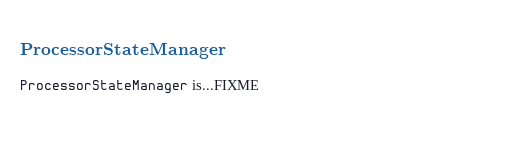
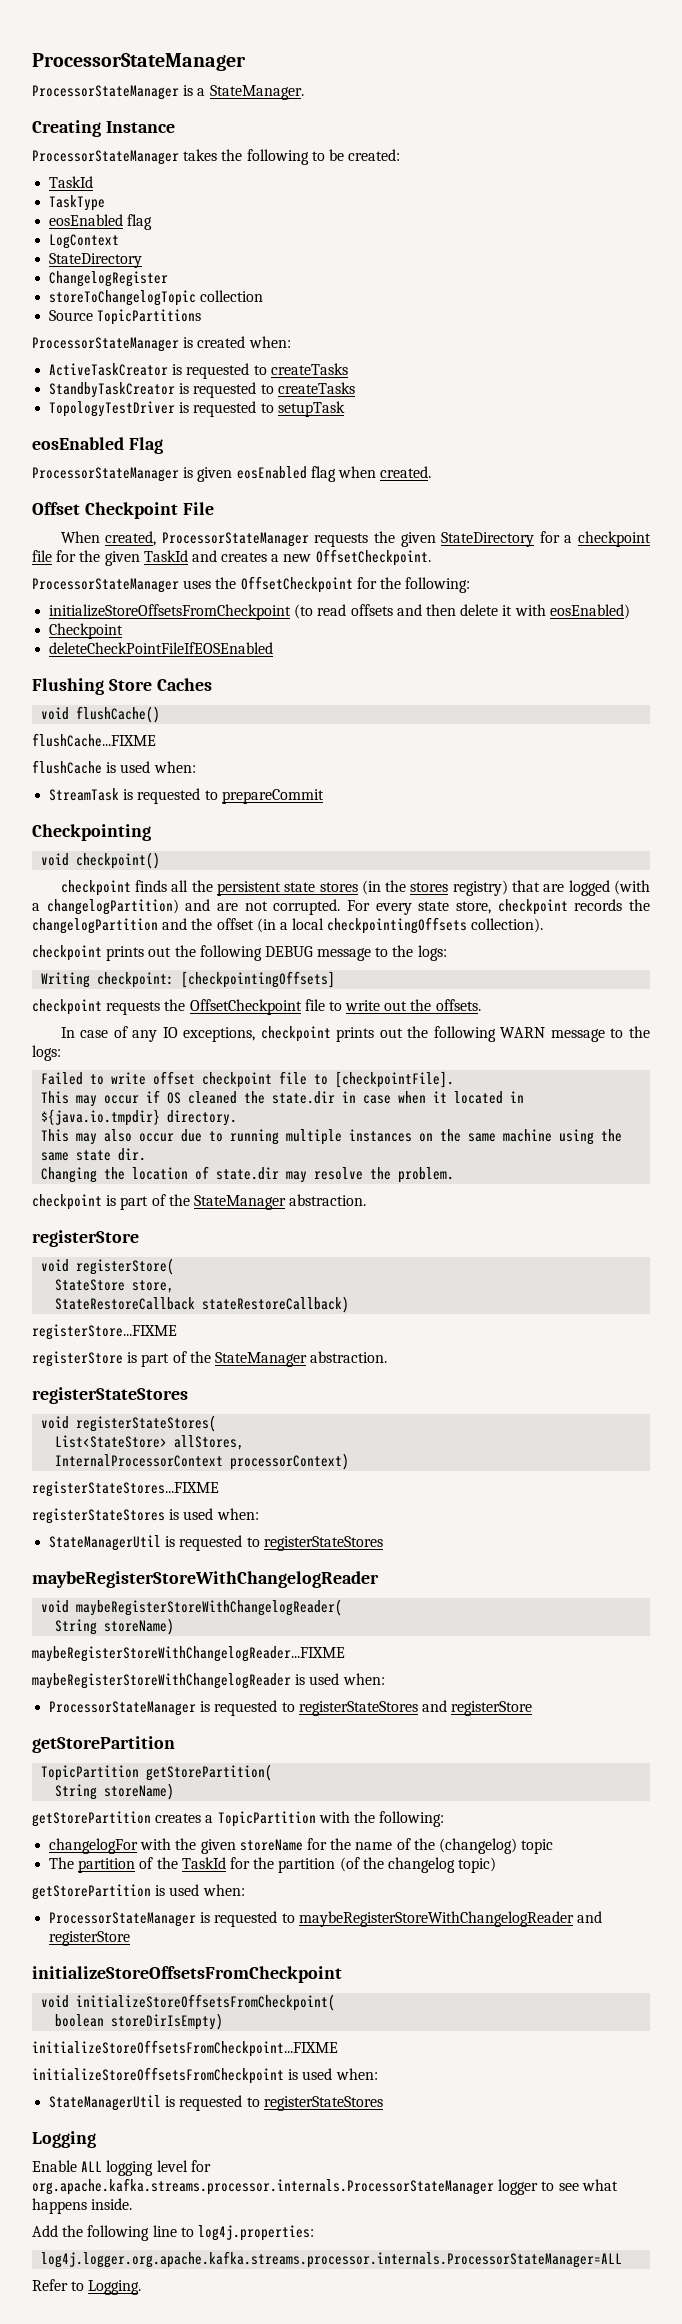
- ProcessorStateManager is...FIXME
+ ProcessorStateManager is a StateManager.
+ Creating Instance
+ ProcessorStateManager takes the following to be created:
+ TaskId
+ TaskType
+ eosEnabled flag
+ LogContext
+ StateDirectory
+ ChangelogRegister
+ storeToChangelogTopic collection
+ Source TopicPartitions
+ ProcessorStateManager is created when:
+ ActiveTaskCreator is requested to createTasks
+ StandbyTaskCreator is requested to createTasks
+ TopologyTestDriver is requested to setupTask
+ eosEnabled Flag
+ ProcessorStateManager is given eosEnabled flag when created.
+ Offset Checkpoint File
+ When created, ProcessorStateManager requests the given StateDirectory for a checkpoint file for the given TaskId and creates a new OffsetCheckpoint.
+ ProcessorStateManager uses the OffsetCheckpoint for the following:
+ initializeStoreOffsetsFromCheckpoint (to read offsets and then delete it with eosEnabled)
+ Checkpoint
+ deleteCheckPointFileIfEOSEnabled
+ Flushing Store Caches
+ void flushCache()
+ flushCache...FIXME
+ flushCache is used when:
+ StreamTask is requested to prepareCommit
+ Checkpointing
+ void checkpoint()
+ checkpoint finds all the persistent state stores (in the stores registry) that are logged (with a changelogPartition) and are not corrupted. For every state store, checkpoint records the changelogPartition and the offset (in a local checkpointingOffsets collection).
+ checkpoint prints out the following DEBUG message to the logs:
+ Writing checkpoint: [checkpointingOffsets]
+ checkpoint requests the OffsetCheckpoint file to write out the offsets.
+ In case of any IO exceptions, checkpoint prints out the following WARN message to the logs:
+ Failed to write offset checkpoint file to [checkpointFile].
+ This may occur if OS cleaned the state.dir in case when it located in ${java.io.tmpdir} directory.
+ This may also occur due to running multiple instances on the same machine using the same state dir.
+ Changing the location of state.dir may resolve the problem.
+ checkpoint is part of the StateManager abstraction.
+ registerStore
+ void registerStore(
+ StateStore store,
+ StateRestoreCallback stateRestoreCallback)
+ registerStore...FIXME
+ registerStore is part of the StateManager abstraction.
+ registerStateStores
+ void registerStateStores(
+ List<StateStore> allStores,
+ InternalProcessorContext processorContext)
+ registerStateStores...FIXME
+ registerStateStores is used when:
+ StateManagerUtil is requested to registerStateStores
+ maybeRegisterStoreWithChangelogReader
+ void maybeRegisterStoreWithChangelogReader(
+ String storeName)
+ maybeRegisterStoreWithChangelogReader...FIXME
+ maybeRegisterStoreWithChangelogReader is used when:
+ ProcessorStateManager is requested to registerStateStores and registerStore
+ getStorePartition
+ TopicPartition getStorePartition(
+ String storeName)
+ getStorePartition creates a TopicPartition with the following:
+ changelogFor with the given storeName for the name of the (changelog) topic
+ The partition of the TaskId for the partition (of the changelog topic)
+ getStorePartition is used when:
+ ProcessorStateManager is requested to maybeRegisterStoreWithChangelogReader and registerStore
+ initializeStoreOffsetsFromCheckpoint
+ void initializeStoreOffsetsFromCheckpoint(
+ boolean storeDirIsEmpty)
+ initializeStoreOffsetsFromCheckpoint...FIXME
+ initializeStoreOffsetsFromCheckpoint is used when:
+ StateManagerUtil is requested to registerStateStores
+ Logging
+ Enable ALL logging level for org.apache.kafka.streams.processor.internals.ProcessorStateManager logger to see what happens inside.
+ Add the following line to log4j.properties:
+ log4j.logger.org.apache.kafka.streams.processor.internals.ProcessorStateManager=ALL
+ Refer to Logging.

